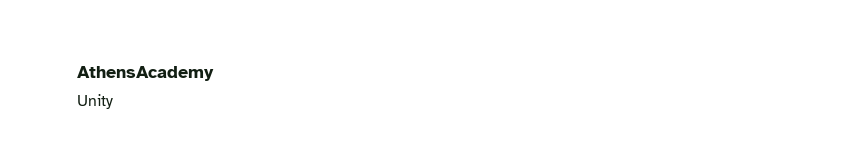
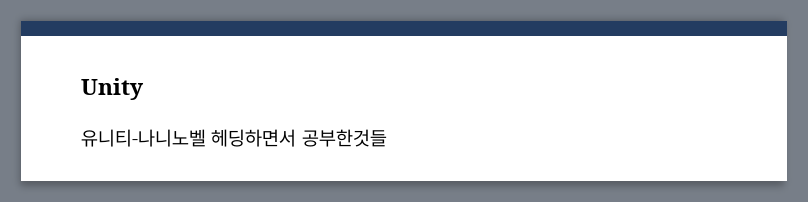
- AthensAcademy
  Unity
+ 유니티-나니노벨 헤딩하면서 공부한것들

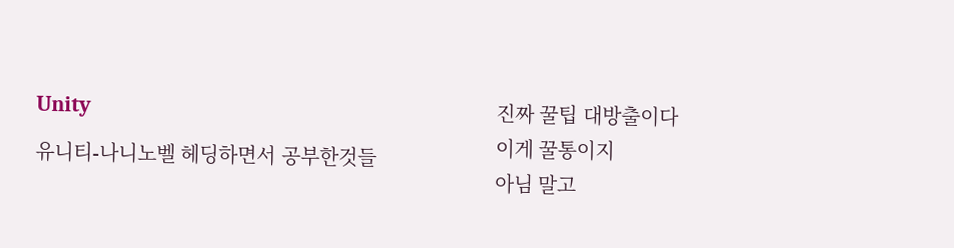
+ 진짜 꿀팁 대방출이다
+ 이게 꿀통이지
+ 아님 말고

